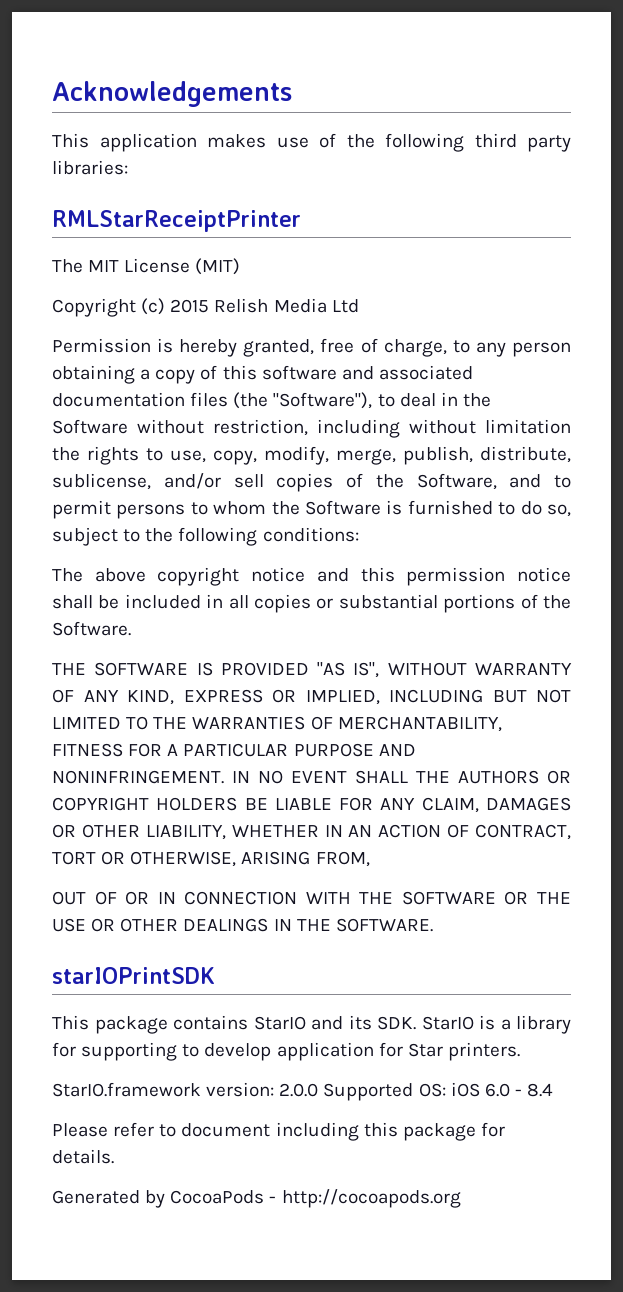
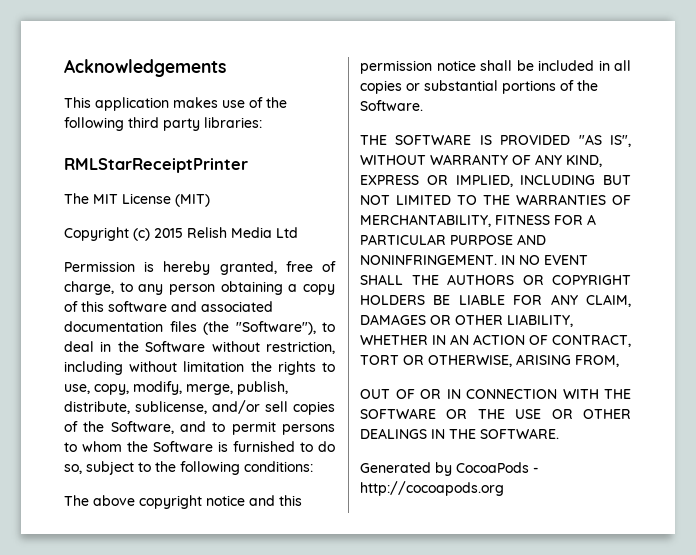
- starIOPrintSDK
- This package contains StarIO and its SDK. StarIO is a library for supporting to develop application for Star printers.
- StarIO.framework version: 2.0.0 Supported OS: iOS 6.0 - 8.4
- Please refer to document including this package for details.

